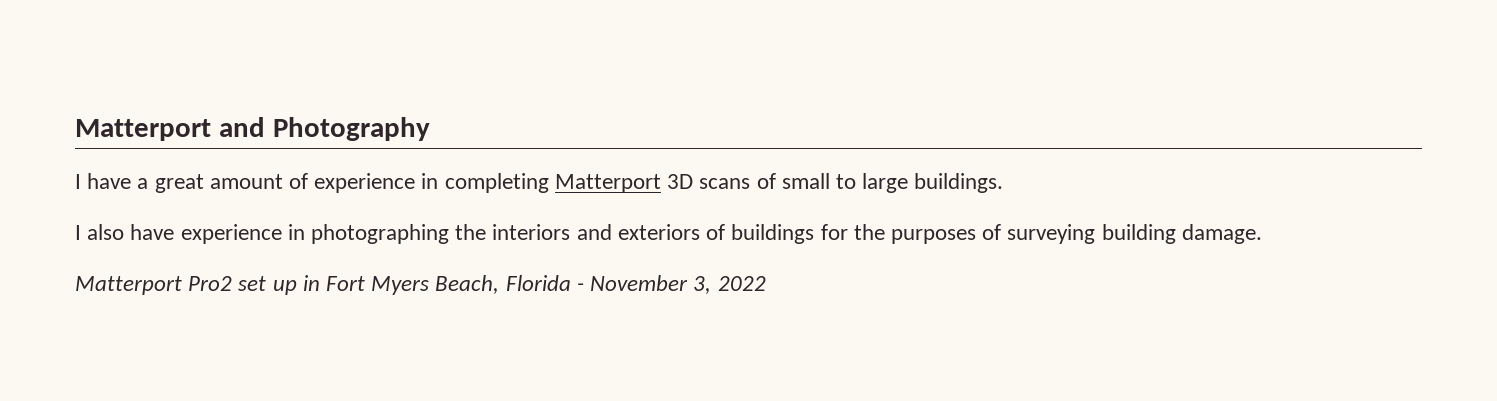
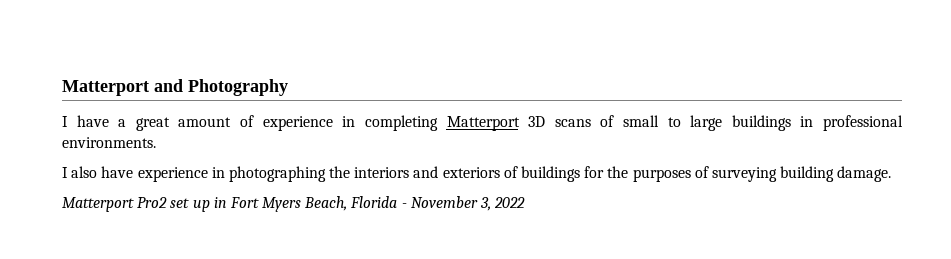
- I have a great amount of experience in completing Matterport 3D scans of small to large buildings.
+ I have a great amount of experience in completing Matterport 3D scans of small to large buildings in professional environments.

